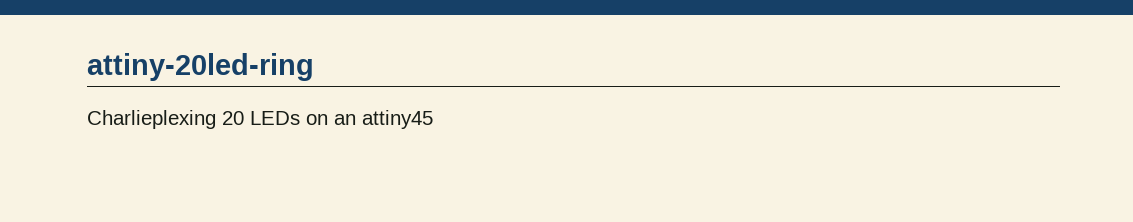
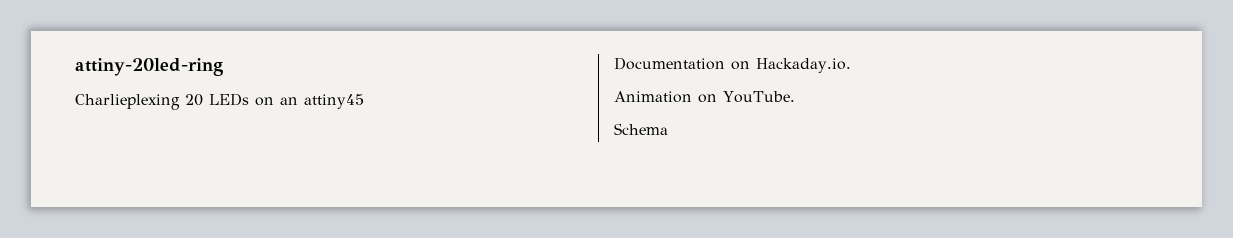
+ Documentation on Hackaday.io.
+ Animation on YouTube.
+ Schema

